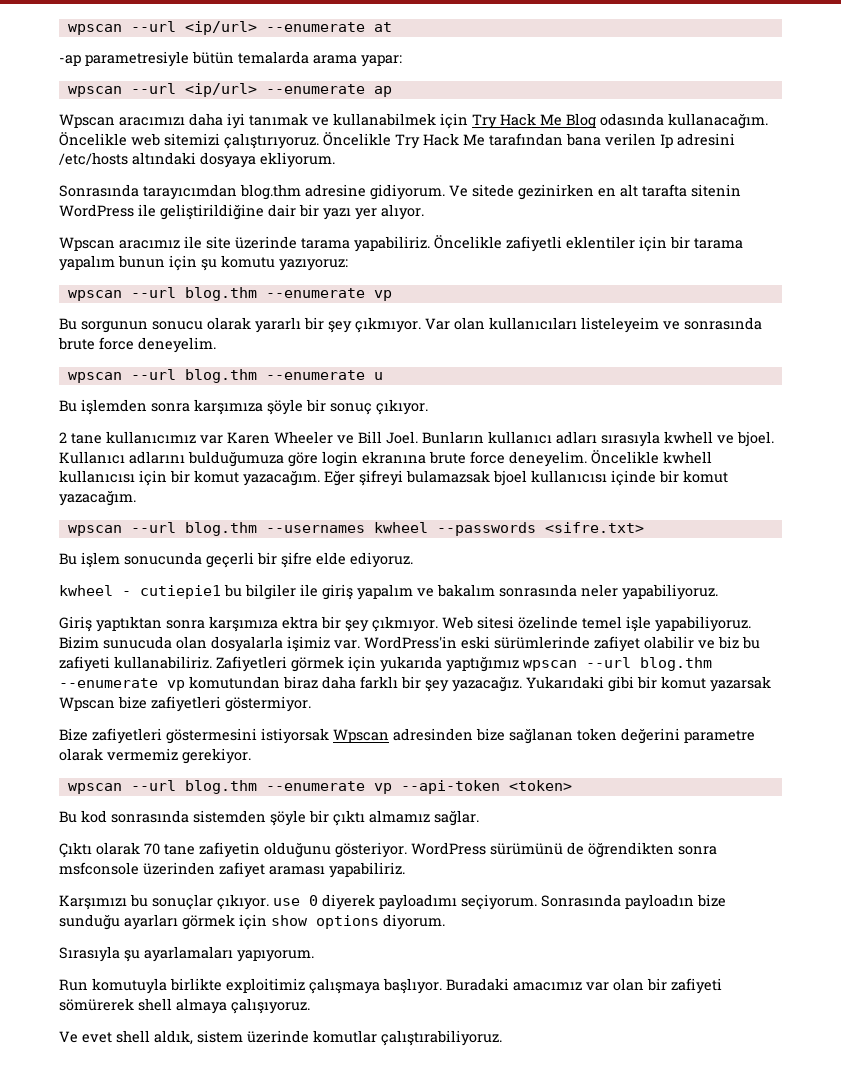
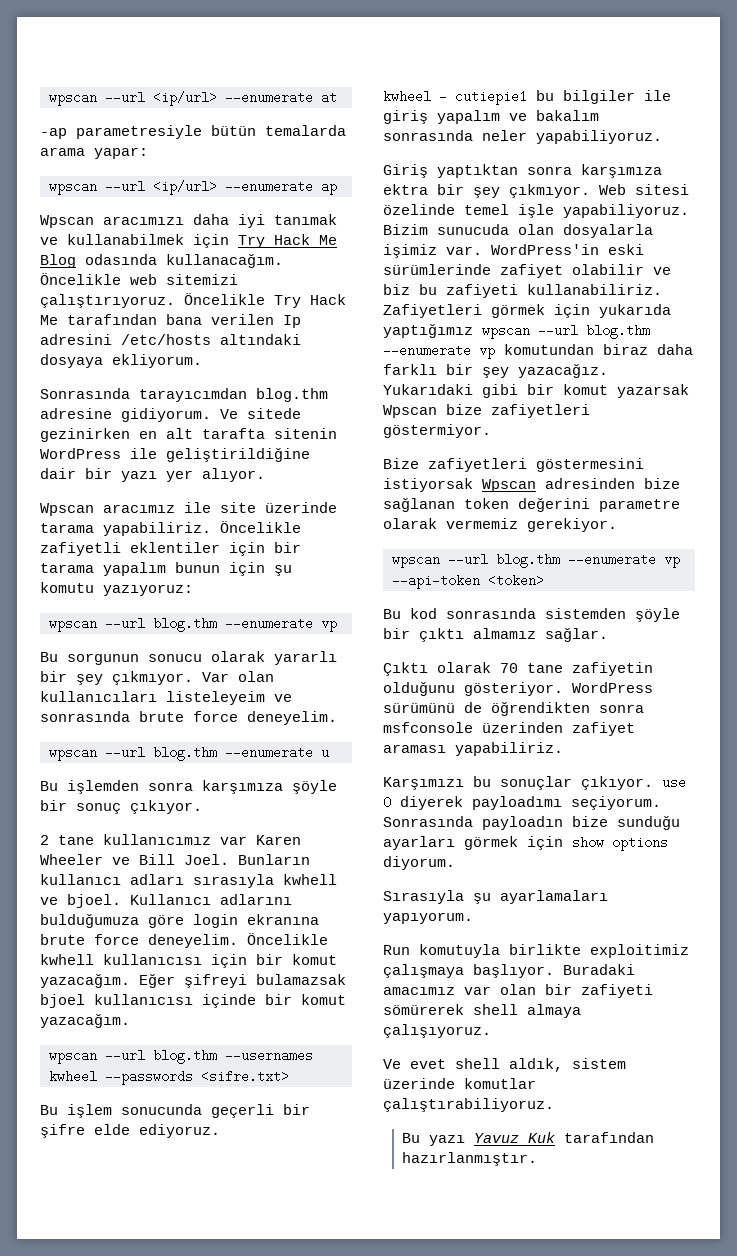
+ Bu yazı Yavuz Kuk tarafından hazırlanmıştır.

